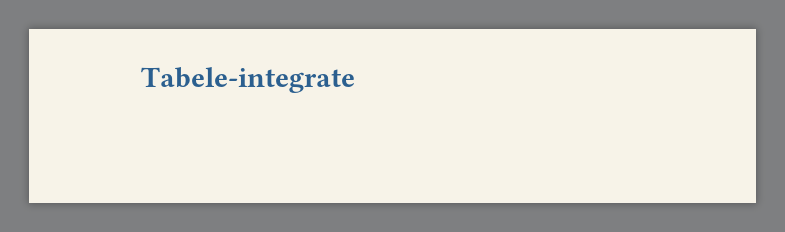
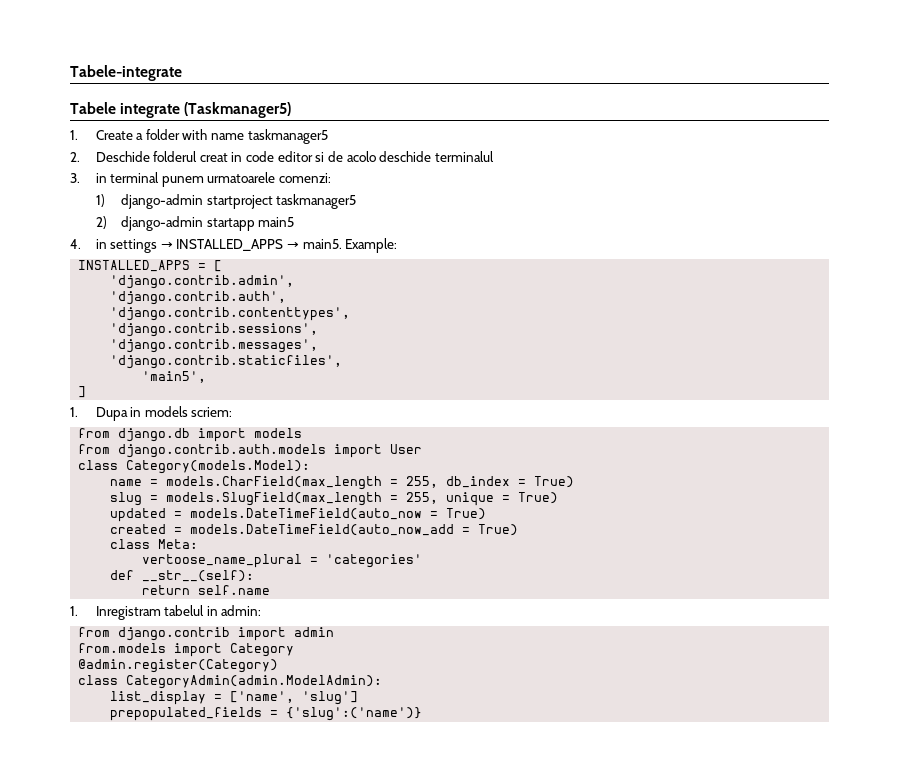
+ Tabele integrate (Taskmanager5)
+ 1. Create a folder with name taskmanager5
+ 2. Deschide folderul creat in code editor si de acolo deschide terminalul
+ 3. in terminal punem urmatoarele comenzi:
+ 1) django-admin startproject taskmanager5
+ 2) django-admin startapp main5
+ 4. in settings → INSTALLED_APPS → main5. Example:
+ INSTALLED_APPS = [
+ 'django.contrib.admin',
+ 'django.contrib.auth',
+ 'django.contrib.contenttypes',
+ 'django.contrib.sessions',
+ 'django.contrib.messages',
+ 'django.contrib.staticfiles',
+ 'main5',
+ ]
+ 1. Dupa in models scriem:
+ from django.db import models
+ from django.contrib.auth.models import User
+ class Category(models.Model):
+ name = models.CharField(max_length = 255, db_index = True)
+ slug = models.SlugField(max_length = 255, unique = True)
+ updated = models.DateTimeField(auto_now = True)
+ created = models.DateTimeField(auto_now_add = True)
+ class Meta:
+ vertoose_name_plural = 'categories'
+ def __str__(self):
+ return self.name
+ 1. Inregistram tabelul in admin:
+ from django.contrib import admin
+ from.models import Category
+ @admin.register(Category)
+ class CategoryAdmin(admin.ModelAdmin):
+ list_display = ['name', 'slug']
+ prepopulated_fields = {'slug':('name')}

